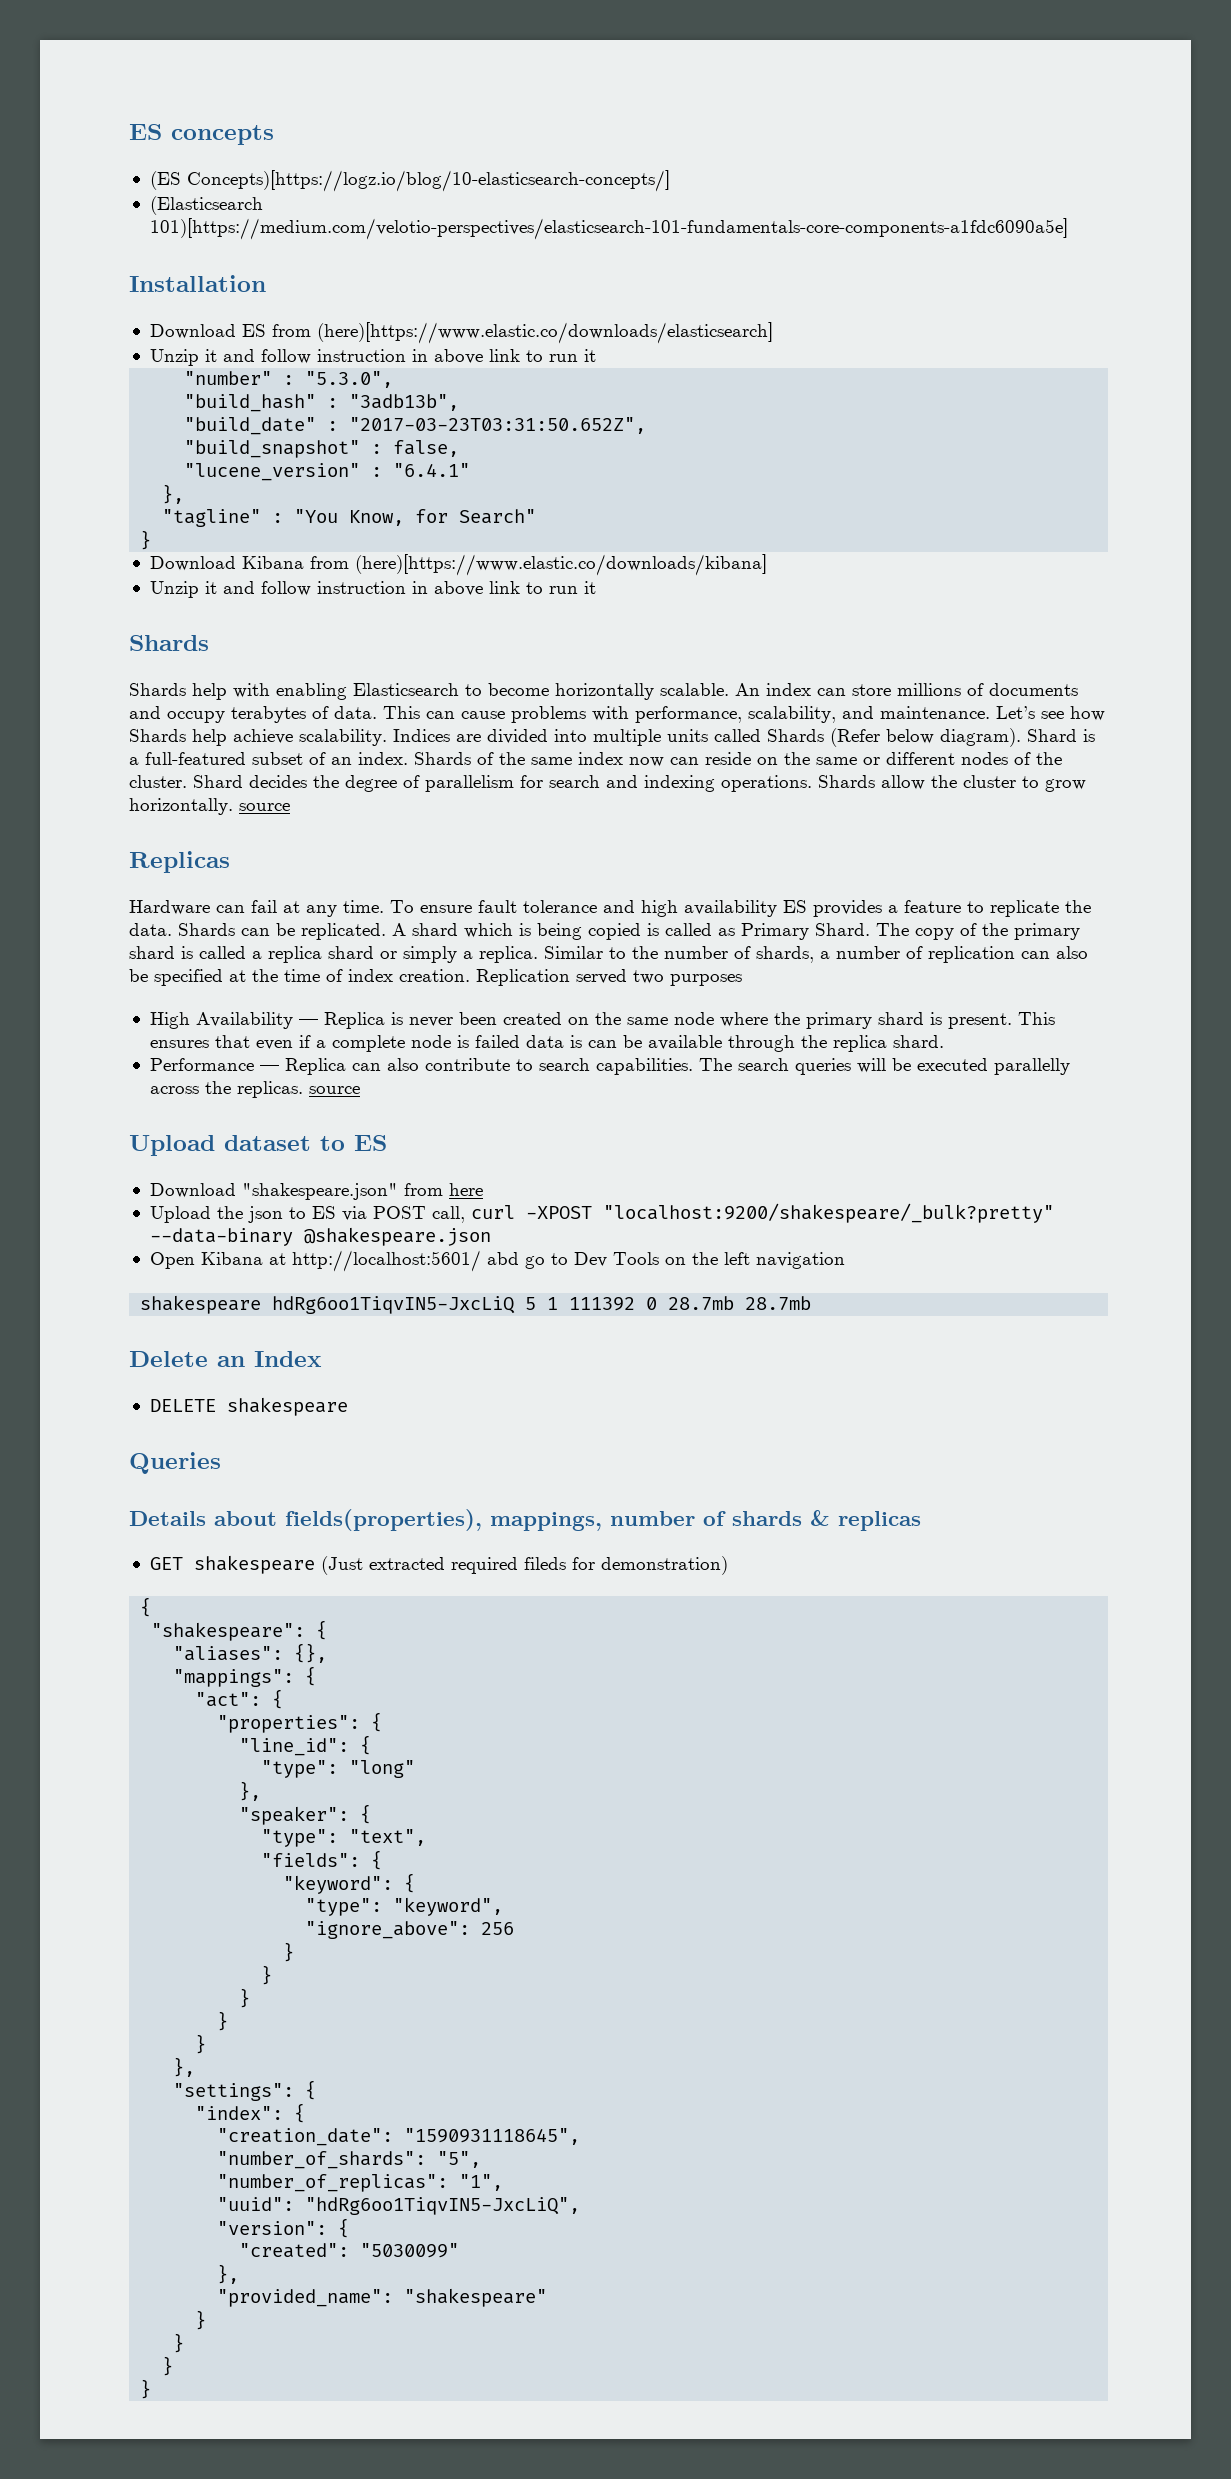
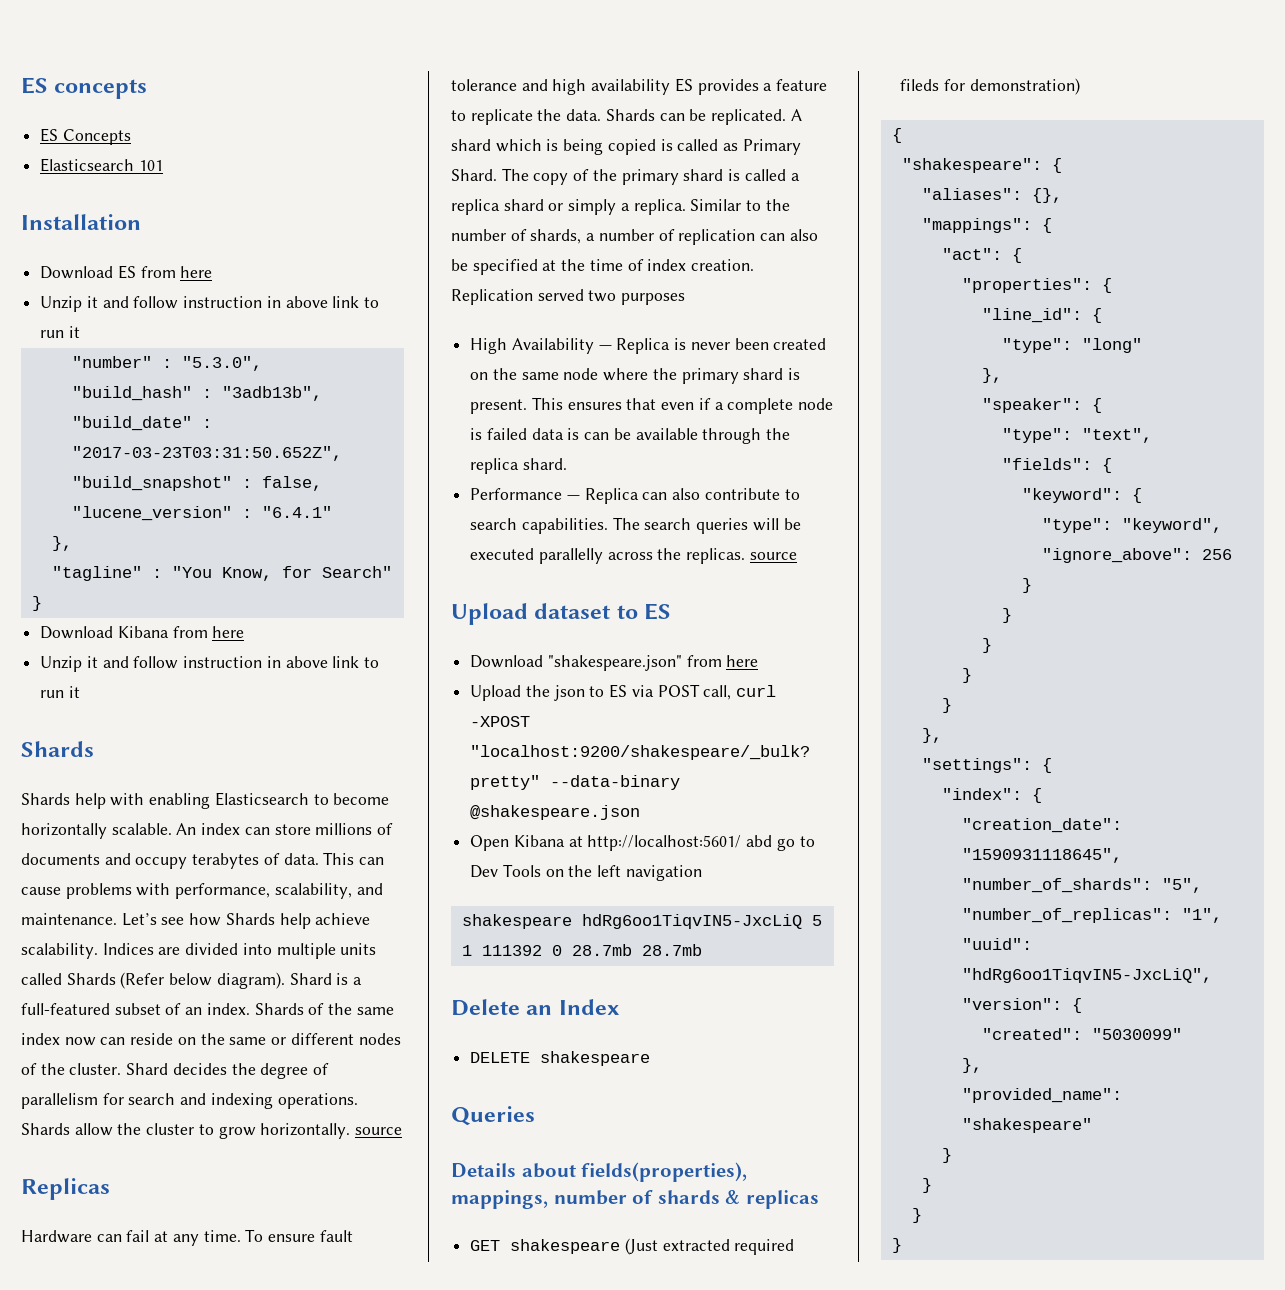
- (ES Concepts)[https://logz.io/blog/10-elasticsearch-concepts/]
- (Elasticsearch 101)[https://medium.com/velotio-perspectives/elasticsearch-101-fundamentals-core-components-a1fdc6090a5e]
+ ES Concepts
+ Elasticsearch 101
- Download ES from (here)[https://www.elastic.co/downloads/elasticsearch]
+ Download ES from here
- Download Kibana from (here)[https://www.elastic.co/downloads/kibana]
+ Download Kibana from here

